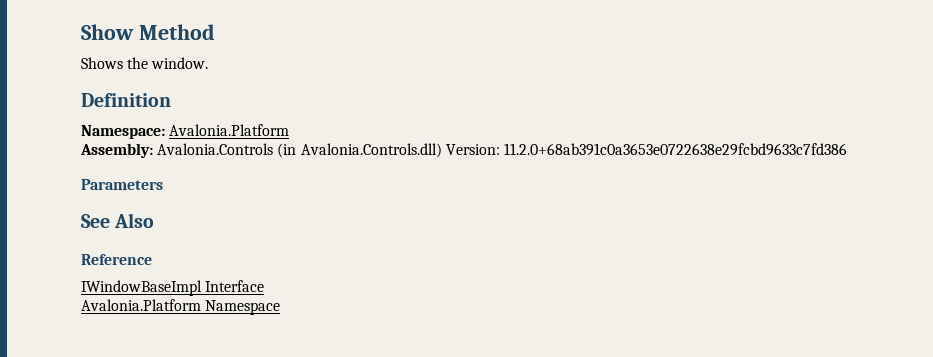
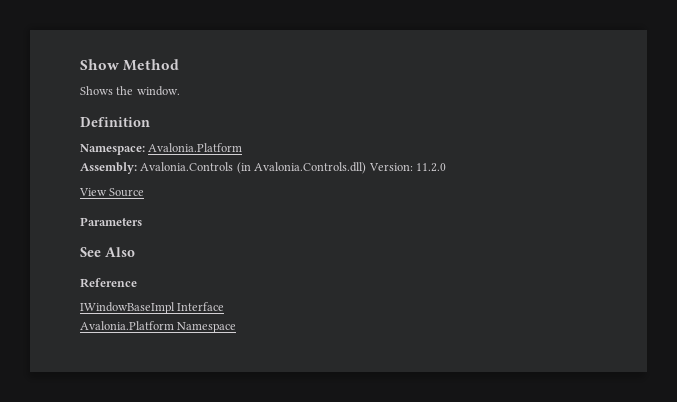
- Assembly: Avalonia.Controls (in Avalonia.Controls.dll) Version: 11.2.0+68ab391c0a3653e0722638e29fcbd9633c7fd386
+ Assembly: Avalonia.Controls (in Avalonia.Controls.dll) Version: 11.2.0
+ View Source

